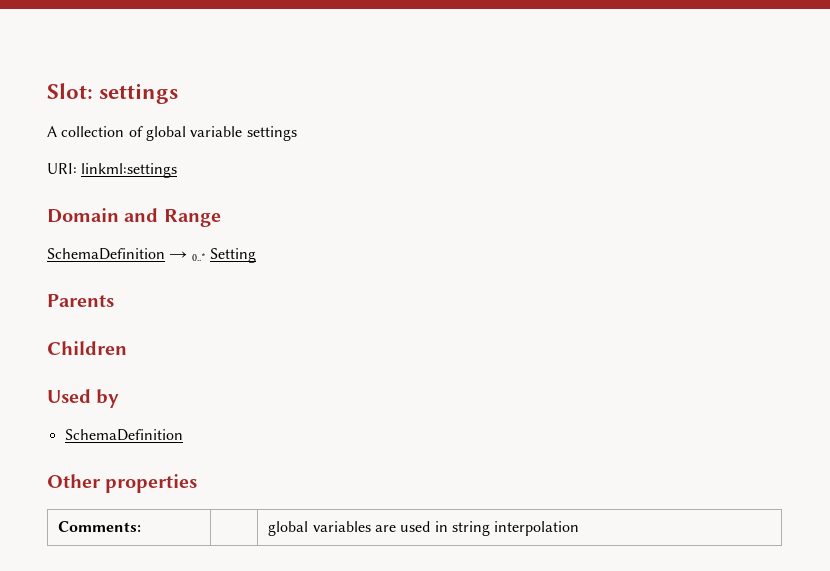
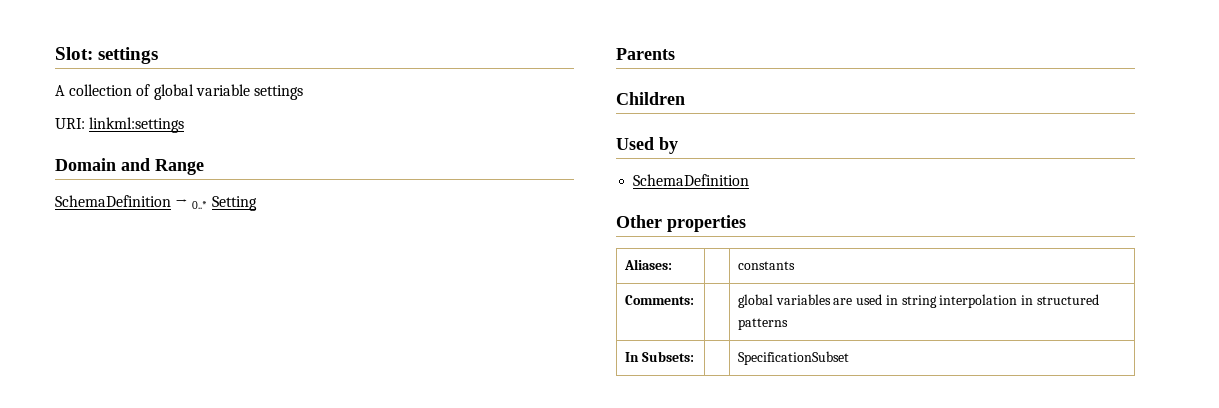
+ Aliases: | | constants
- Comments: | | global variables are used in string interpolation
+ Comments: | | global variables are used in string interpolation in structured patterns
+ In Subsets: | | SpecificationSubset

